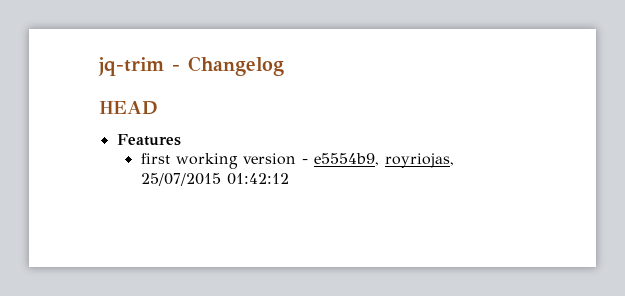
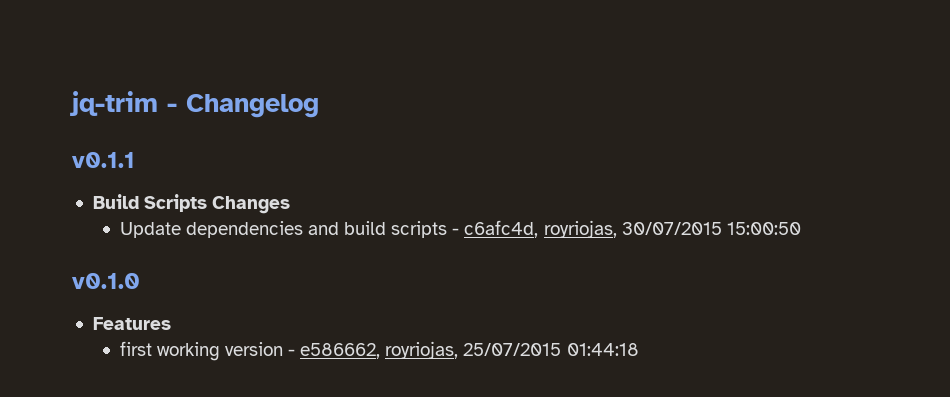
- HEAD
+ v0.1.1
+ Build Scripts Changes
+ Update dependencies and build scripts - c6afc4d, royriojas, 30/07/2015 15:00:50
+ v0.1.0
- first working version - e5554b9, royriojas, 25/07/2015 01:42:12
+ first working version - e586662, royriojas, 25/07/2015 01:44:18

